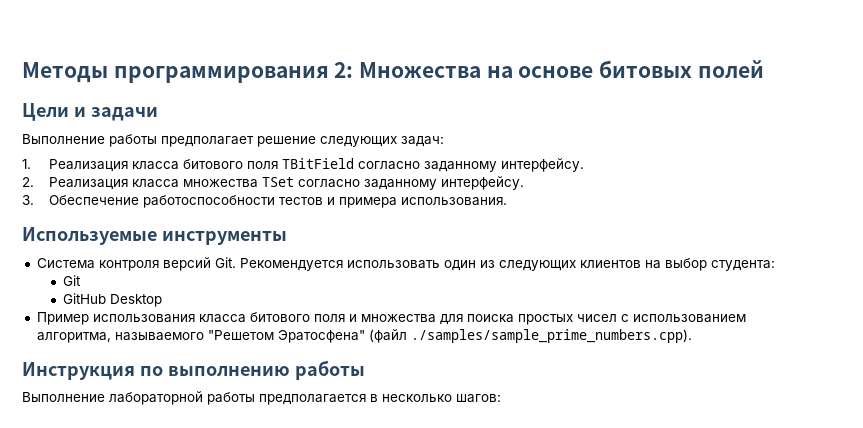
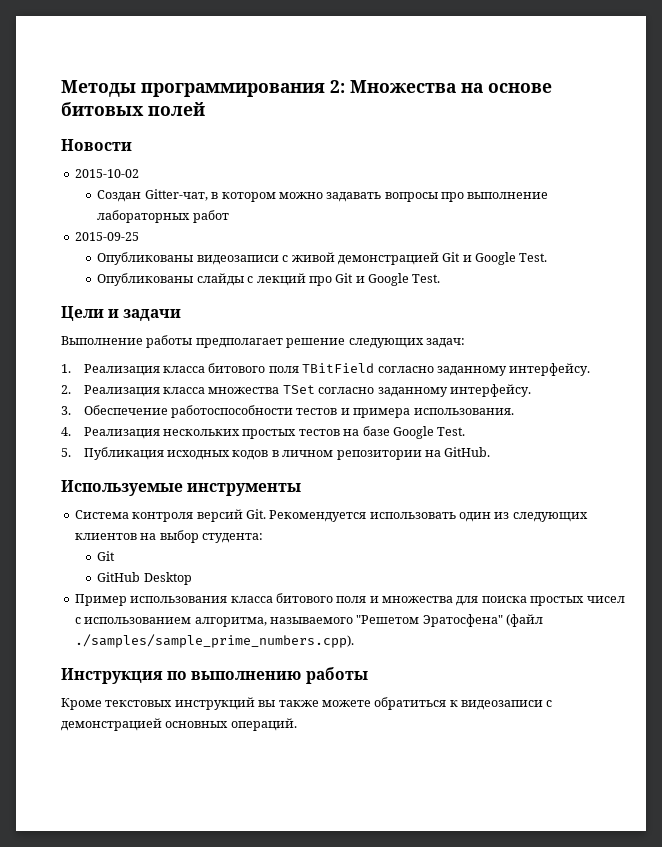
+ Новости
+ 2015-10-02
+ Создан Gitter-чат, в котором можно задавать вопросы про выполнение лабораторных работ
+ 2015-09-25
+ Опубликованы видеозаписи с живой демонстрацией Git и Google Test.
+ Опубликованы слайды с лекций про Git и Google Test.
+ 4. Реализация нескольких простых тестов на базе Google Test.
+ 5. Публикация исходных кодов в личном репозитории на GitHub.
- Выполнение лабораторной работы предполагается в несколько шагов:
+ Кроме текстовых инструкций вы также можете обратиться к видеозаписи с демонстрацией основных операций.

